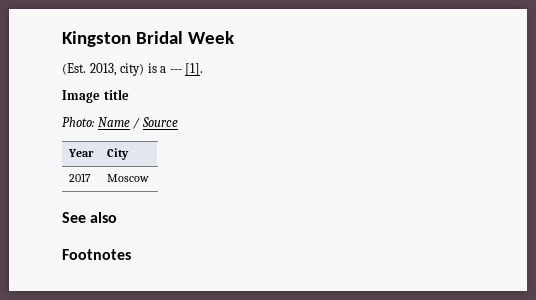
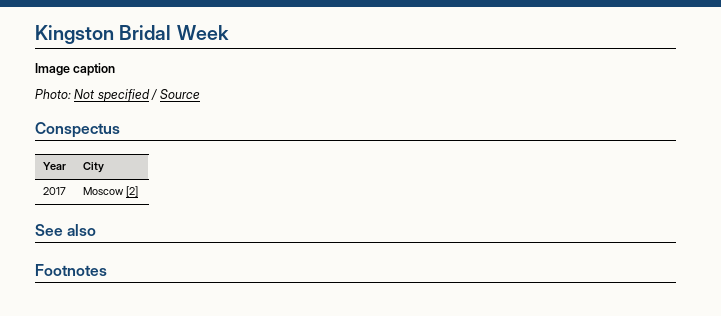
- (Est. 2013, city) is a --- [1].
- Image title
+ Image caption
- Photo: Name / Source
+ Photo: Not specified / Source
+ Сonspectus
- 2017 | Moscow
+ 2017 | Moscow [2]

